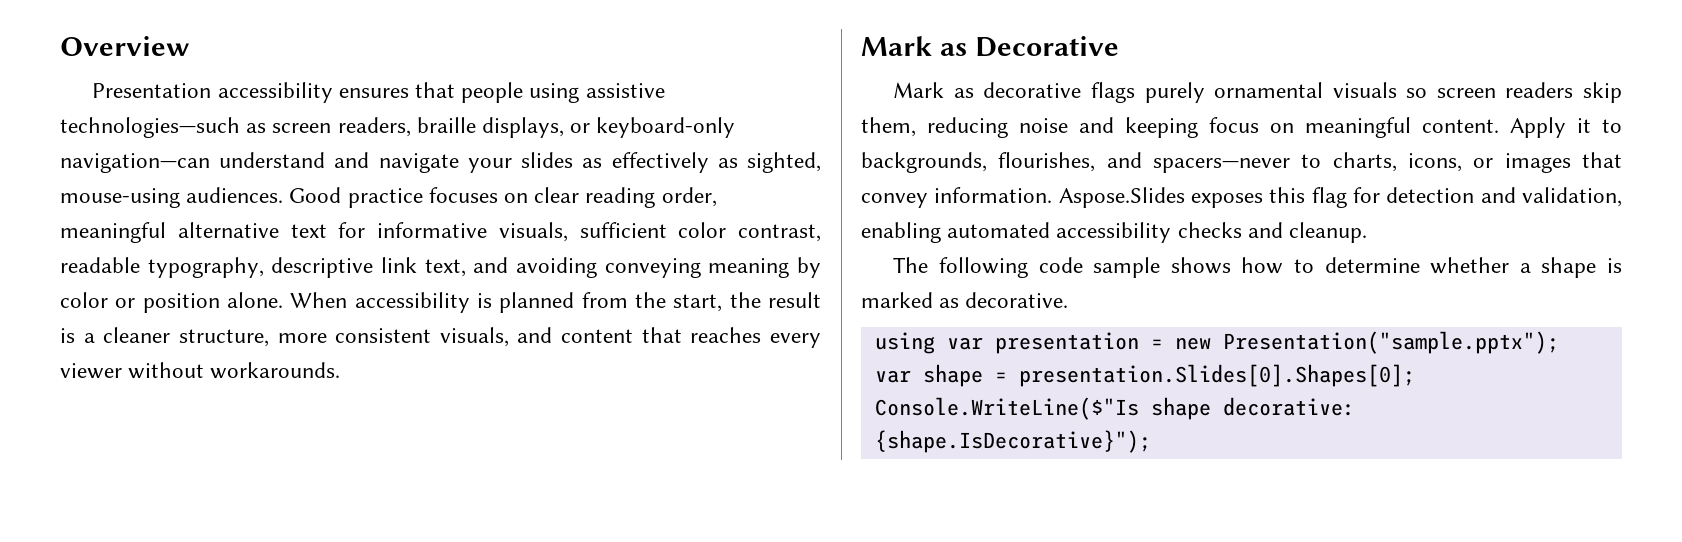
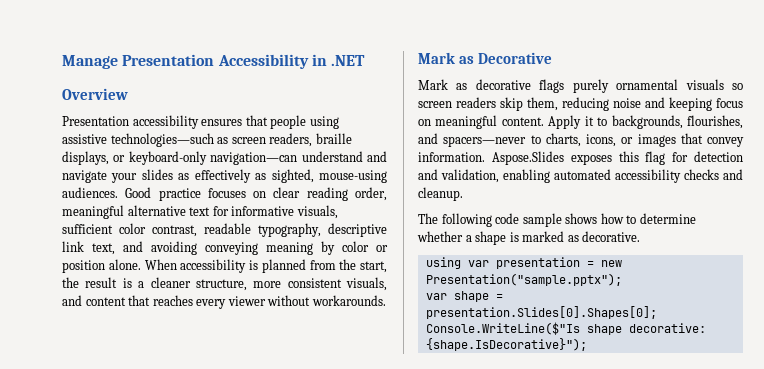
+ Manage Presentation Accessibility in .NET

